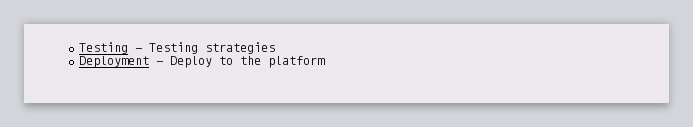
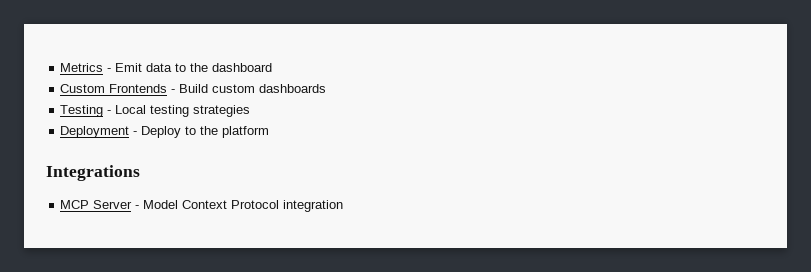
- Testing - Testing strategies
+ Metrics - Emit data to the dashboard
+ Custom Frontends - Build custom dashboards
+ Testing - Local testing strategies
+ Integrations
+ MCP Server - Model Context Protocol integration

